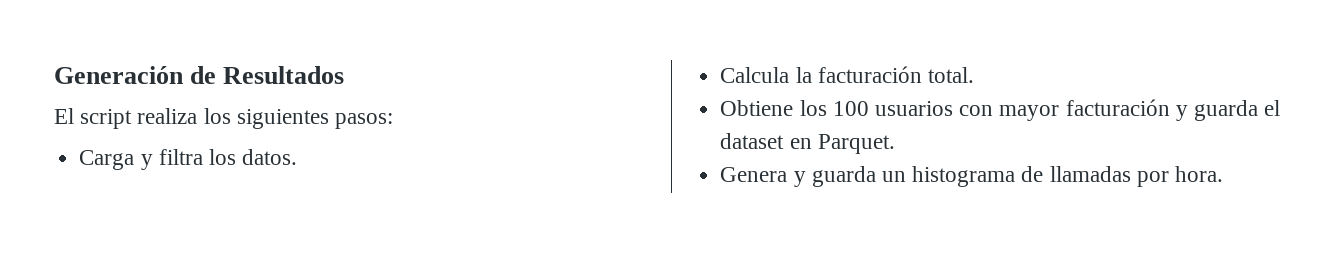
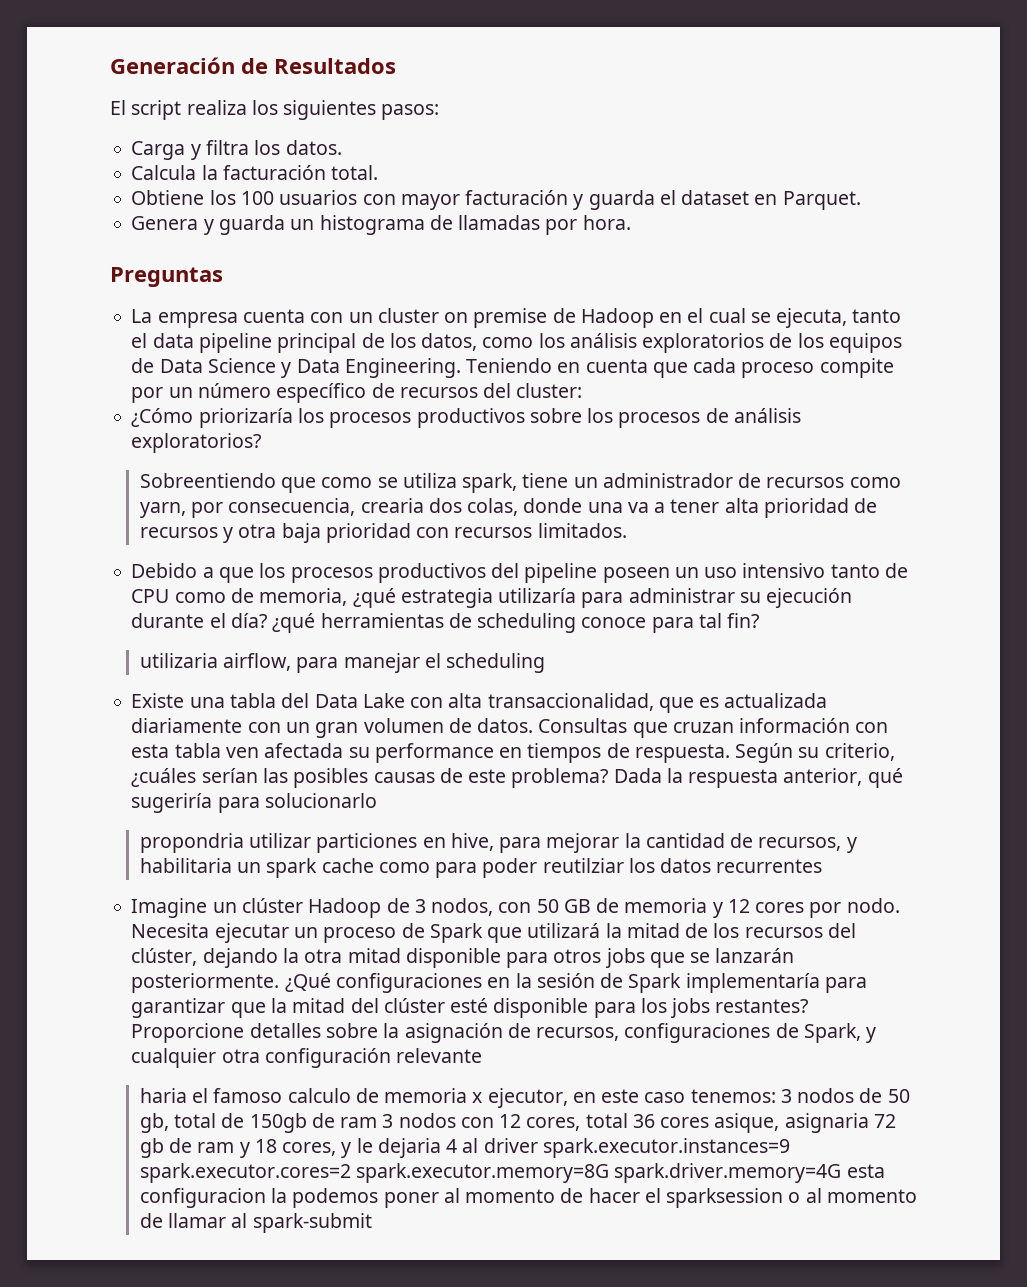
+ Preguntas
+ La empresa cuenta con un cluster on premise de Hadoop en el cual se ejecuta, tanto el data pipeline principal de los datos, como los análisis exploratorios de los equipos de Data Science y Data Engineering. Teniendo en cuenta que cada proceso compite por un número específico de recursos del cluster:
+ ¿Cómo priorizaría los procesos productivos sobre los procesos de análisis exploratorios?
+ Sobreentiendo que como se utiliza spark, tiene un administrador de recursos como yarn, por consecuencia, crearia dos colas, donde una va a tener alta prioridad de recursos y otra baja prioridad con recursos limitados.
+ Debido a que los procesos productivos del pipeline poseen un uso intensivo tanto de CPU como de memoria, ¿qué estrategia utilizaría para administrar su ejecución durante el día? ¿qué herramientas de scheduling conoce para tal fin?
+ utilizaria airflow, para manejar el scheduling
+ Existe una tabla del Data Lake con alta transaccionalidad, que es actualizada diariamente con un gran volumen de datos. Consultas que cruzan información con esta tabla ven afectada su performance en tiempos de respuesta. Según su criterio, ¿cuáles serían las posibles causas de este problema? Dada la respuesta anterior, qué sugeriría para solucionarlo
+ propondria utilizar particiones en hive, para mejorar la cantidad de recursos, y habilitaria un spark cache como para poder reutilziar los datos recurrentes
+ Imagine un clúster Hadoop de 3 nodos, con 50 GB de memoria y 12 cores por nodo. Necesita ejecutar un proceso de Spark que utilizará la mitad de los recursos del clúster, dejando la otra mitad disponible para otros jobs que se lanzarán posteriormente. ¿Qué configuraciones en la sesión de Spark implementaría para garantizar que la mitad del clúster esté disponible para los jobs restantes? Proporcione detalles sobre la asignación de recursos, configuraciones de Spark, y cualquier otra configuración relevante
+ haria el famoso calculo de memoria x ejecutor, en este caso tenemos: 3 nodos de 50 gb, total de 150gb de ram 3 nodos con 12 cores, total 36 cores asique, asignaria 72 gb de ram y 18 cores, y le dejaria 4 al driver spark.executor.instances=9 spark.executor.cores=2 spark.executor.memory=8G spark.driver.memory=4G esta configuracion la podemos poner al momento de hacer el sparksession o al momento de llamar al spark-submit

